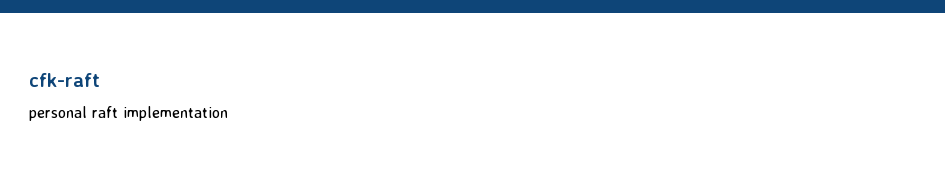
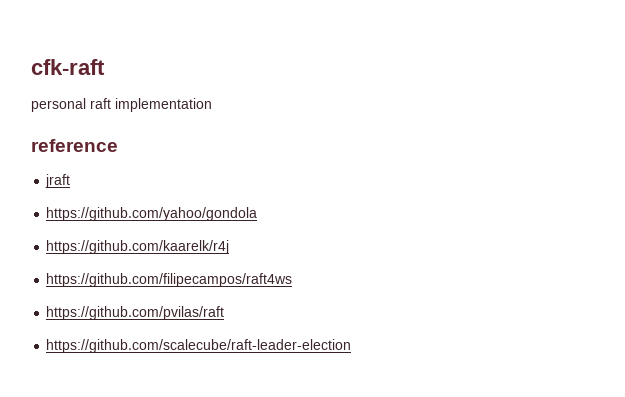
+ reference
+ jraft
+ https://github.com/yahoo/gondola
+ https://github.com/kaarelk/r4j
+ https://github.com/filipecampos/raft4ws
+ https://github.com/pvilas/raft
+ https://github.com/scalecube/raft-leader-election

